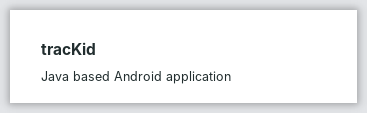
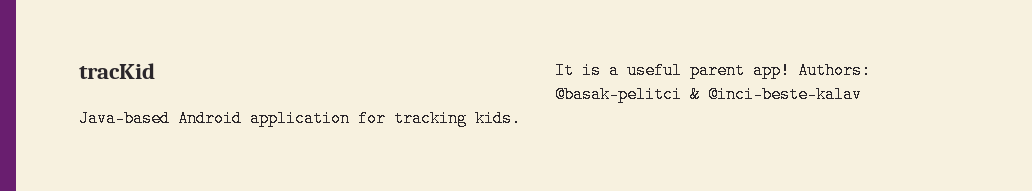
- Java based Android application
+ Java-based Android application for tracking kids. It is a useful parent app! Authors: @basak-pelitci & @inci-beste-kalav

